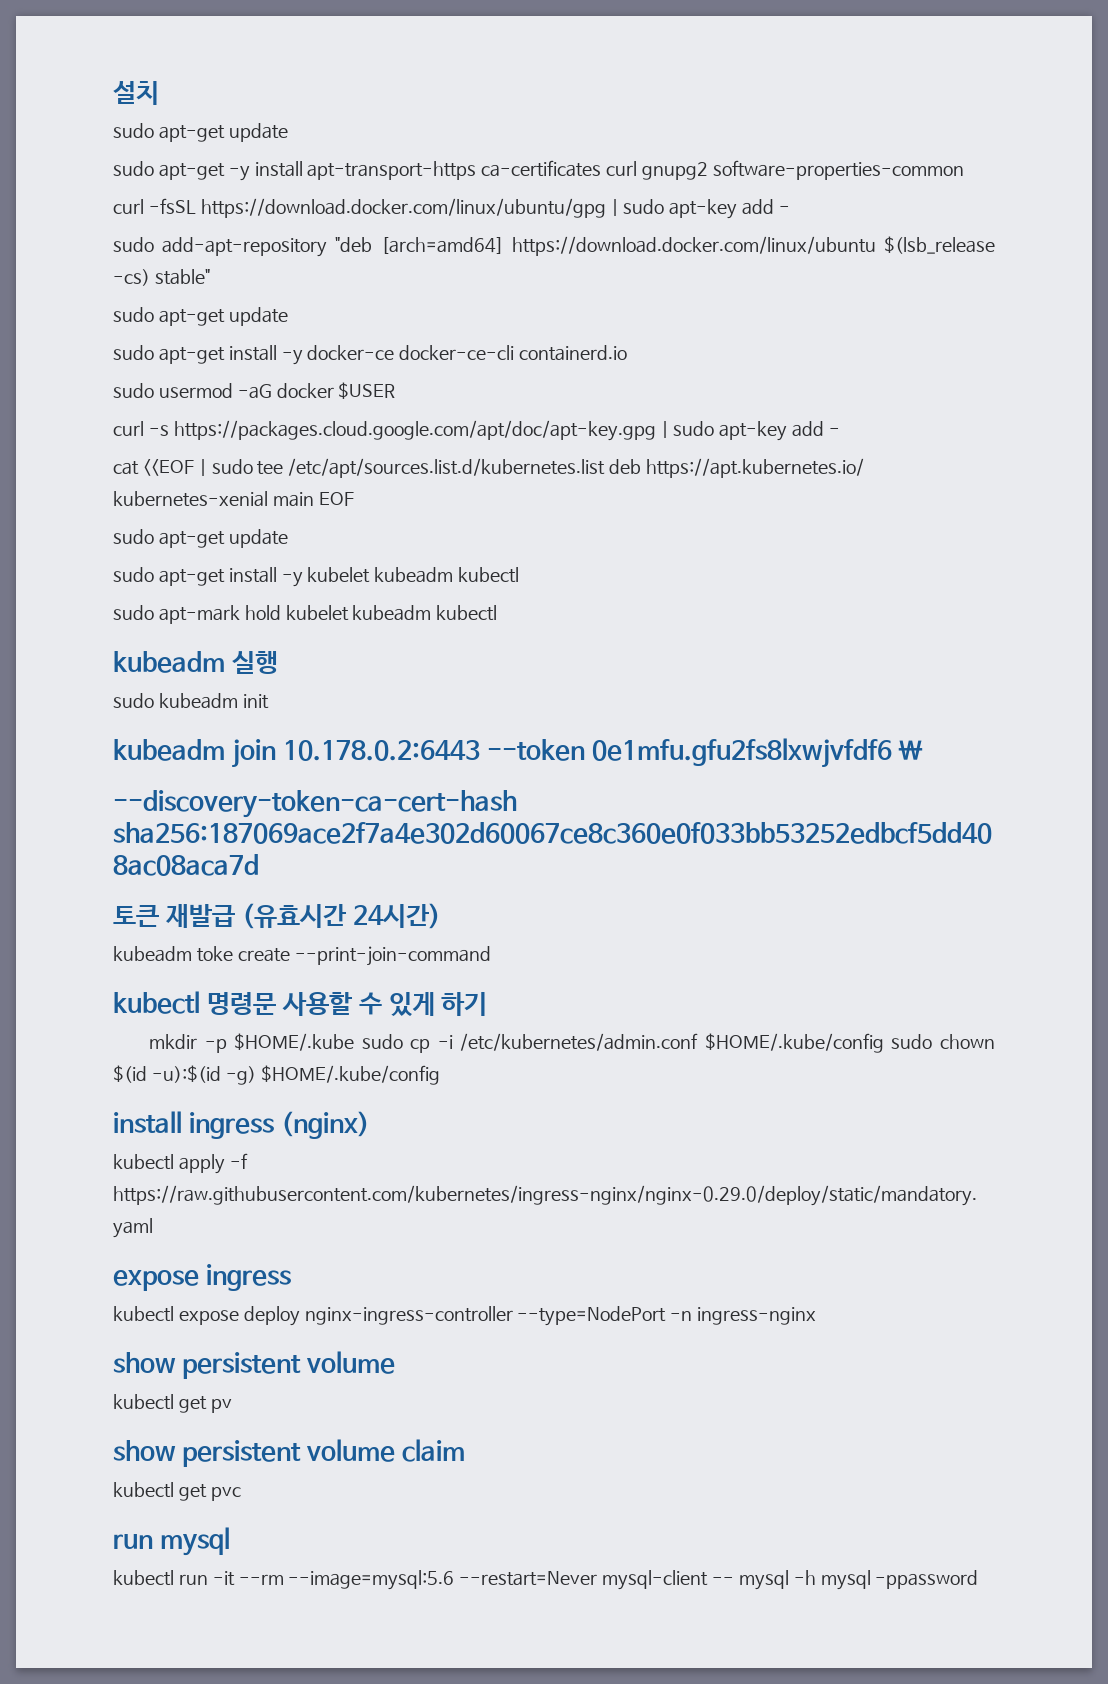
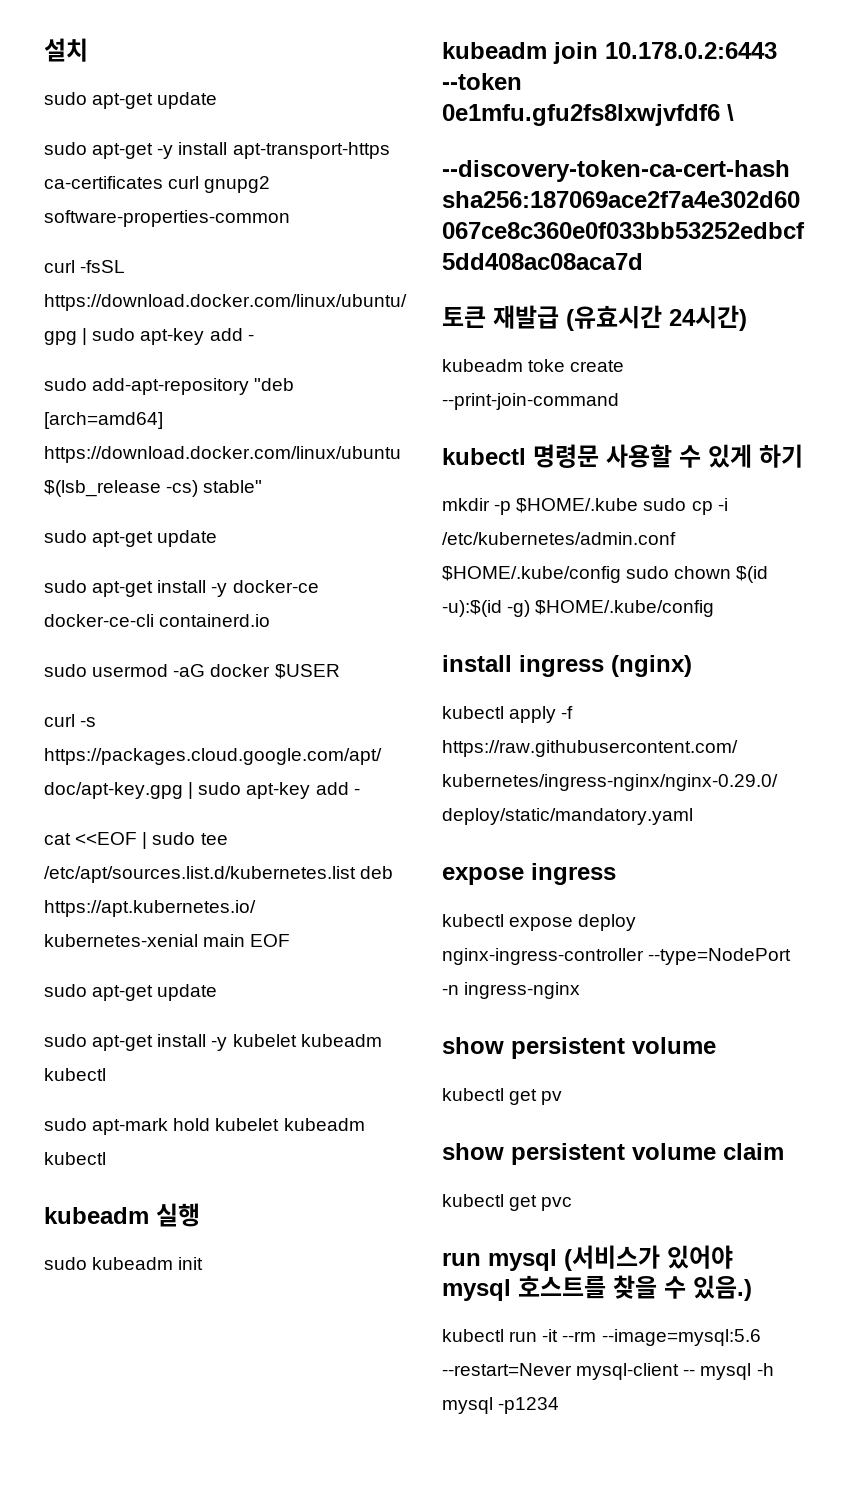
- run mysql
+ run mysql (서비스가 있어야 mysql 호스트를 찾을 수 있음.)
- kubectl run -it --rm --image=mysql:5.6 --restart=Never mysql-client -- mysql -h mysql -ppassword
+ kubectl run -it --rm --image=mysql:5.6 --restart=Never mysql-client -- mysql -h mysql -p1234

